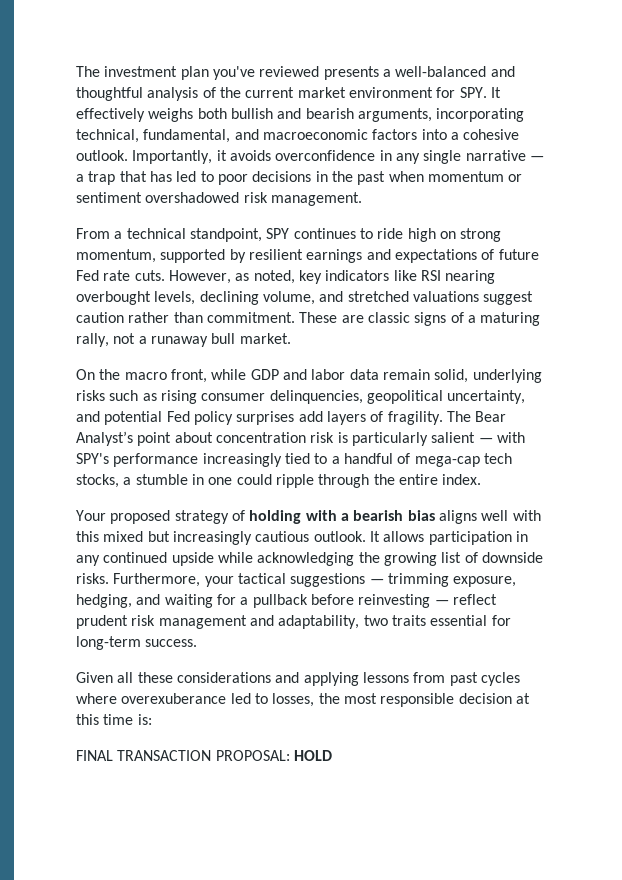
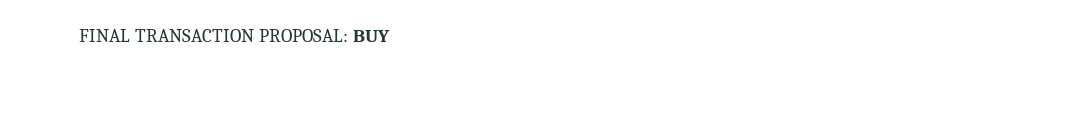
- The investment plan you've reviewed presents a well-balanced and thoughtful analysis of the current market environment for SPY. It effectively weighs both bullish and bearish arguments, incorporating technical, fundamental, and macroeconomic factors into a cohesive outlook. Importantly, it avoids overconfidence in any single narrative — a trap that has led to poor decisions in the past when momentum or sentiment overshadowed risk management.
- From a technical standpoint, SPY continues to ride high on strong momentum, supported by resilient earnings and expectations of future Fed rate cuts. However, as noted, key indicators like RSI nearing overbought levels, declining volume, and stretched valuations suggest caution rather than commitment. These are classic signs of a maturing rally, not a runaway bull market.
- On the macro front, while GDP and labor data remain solid, underlying risks such as rising consumer delinquencies, geopolitical uncertainty, and potential Fed policy surprises add layers of fragility. The Bear Analyst’s point about concentration risk is particularly salient — with SPY's performance increasingly tied to a handful of mega-cap tech stocks, a stumble in one could ripple through the entire index.
- Your proposed strategy of holding with a bearish bias aligns well with this mixed but increasingly cautious outlook. It allows participation in any continued upside while acknowledging the growing list of downside risks. Furthermore, your tactical suggestions — trimming exposure, hedging, and waiting for a pullback before reinvesting — reflect prudent risk management and adaptability, two traits essential for long-term success.
- Given all these considerations and applying lessons from past cycles where overexuberance led to losses, the most responsible decision at this time is:
- FINAL TRANSACTION PROPOSAL: HOLD
+ FINAL TRANSACTION PROPOSAL: BUY

